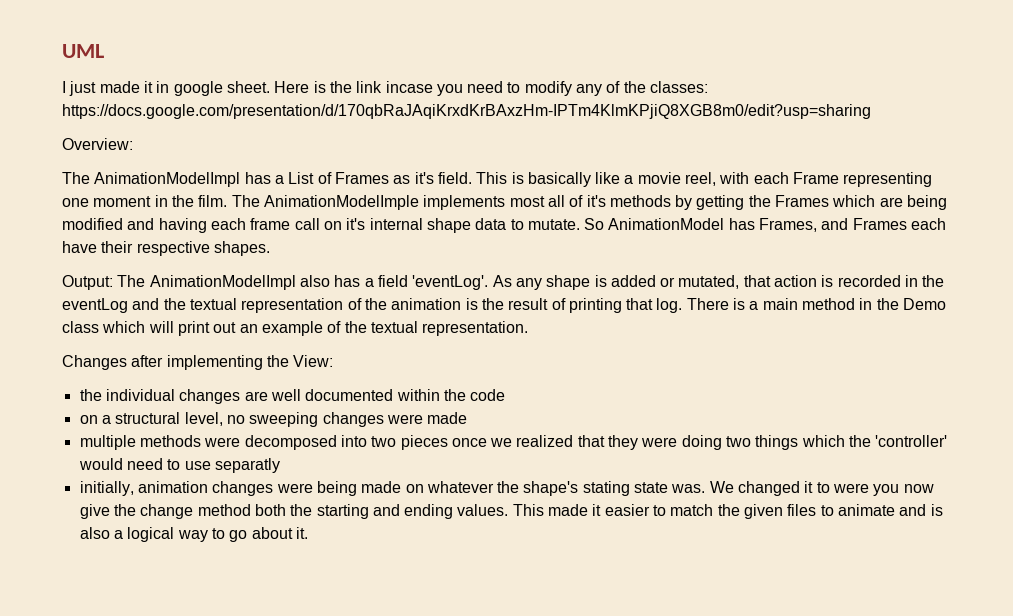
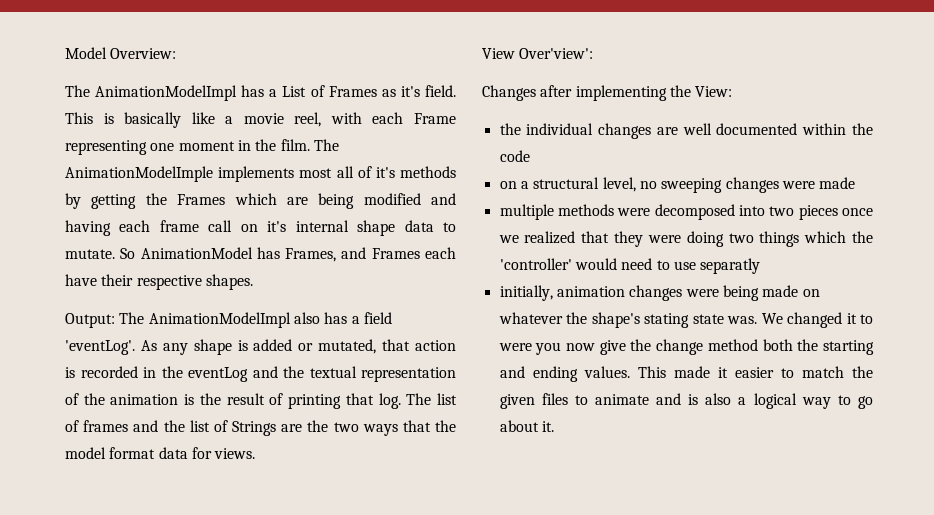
- UML
- I just made it in google sheet. Here is the link incase you need to modify any of the classes: https://docs.google.com/presentation/d/170qbRaJAqiKrxdKrBAxzHm-IPTm4KlmKPjiQ8XGB8m0/edit?usp=sharing
- Overview:
+ Model Overview:
- There is a main method in the Demo class which will print out an example of the textual representation.
+ The list of frames and the list of Strings are the two ways that the model format data for views.
+ View Over'view':

